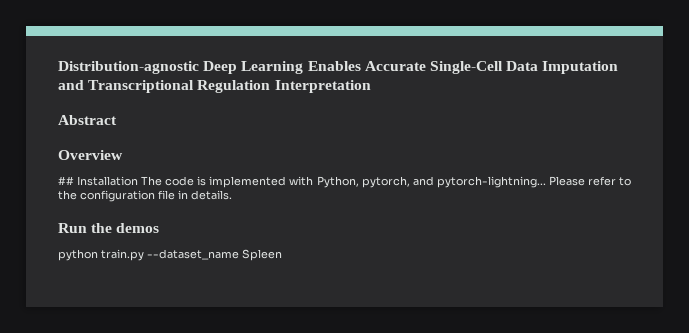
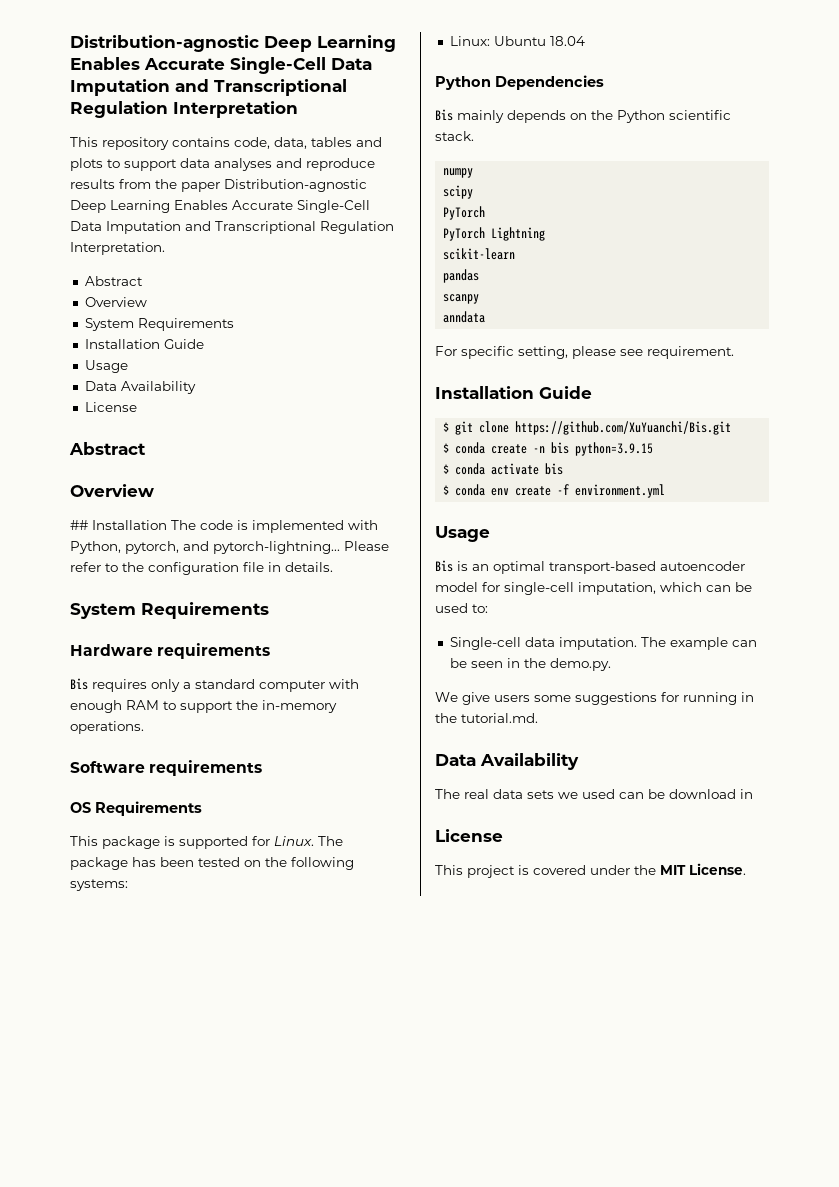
+ This repository contains code, data, tables and plots to support data analyses and reproduce results from the paper Distribution-agnostic Deep Learning Enables Accurate Single‐Cell Data Imputation and Transcriptional Regulation Interpretation.
+ Abstract
+ Overview
+ System Requirements
+ Installation Guide
+ Usage
+ Data Availability
+ License
  Please refer to the configuration file in details.
- Run the demos
- python train.py --dataset_name Spleen
+ System Requirements
+ Hardware requirements
+ Bis requires only a standard computer with enough RAM to support the in-memory operations.
+ Software requirements
+ OS Requirements
+ This package is supported for Linux. The package has been tested on the following systems:
+ Linux: Ubuntu 18.04
+ Python Dependencies
+ Bis mainly depends on the Python scientific stack.
+ numpy
+ scipy
+ PyTorch
+ PyTorch Lightning
+ scikit-learn
+ pandas
+ scanpy
+ anndata
+ For specific setting, please see requirement.
+ Installation Guide
+ $ git clone https://github.com/XuYuanchi/Bis.git
+ $ conda create -n bis python=3.9.15
+ $ conda activate bis
+ $ conda env create -f environment.yml
+ Usage
+ Bis is an optimal transport-based autoencoder model for single-cell imputation, which can be used to:
+ Single-cell data imputation. The example can be seen in the demo.py.
+ We give users some suggestions for running in the tutorial.md.
+ Data Availability
+ The real data sets we used can be download in
+ License
+ This project is covered under the MIT License.

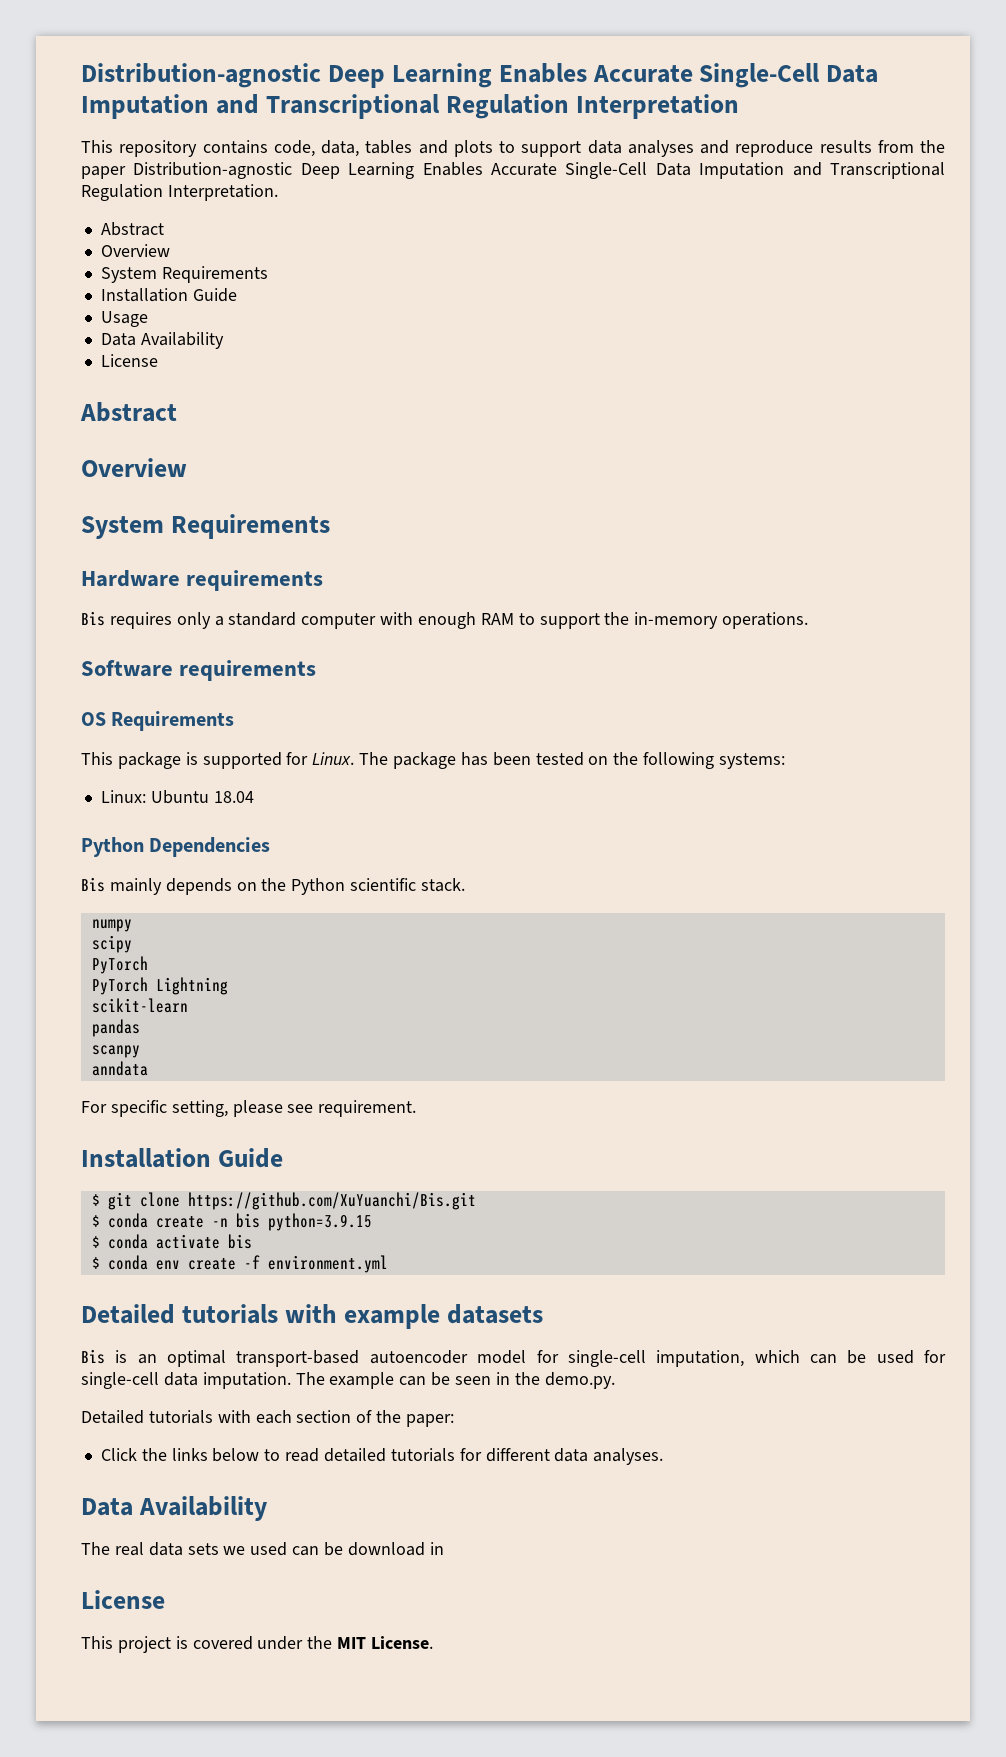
- ## Installation The code is implemented with Python, pytorch, and pytorch-lightning... Please refer to the configuration file in details.
  $ conda env create -f environment.yml
- Usage
+ Detailed tutorials with example datasets
- Bis is an optimal transport-based autoencoder model for single-cell imputation, which can be used to:
- Single-cell data imputation.
+ Bis is an optimal transport-based autoencoder model for single-cell imputation, which can be used for single-cell data imputation.
- We give users some suggestions for running in the tutorial.md.
+ Detailed tutorials with each section of the paper:
+ Click the links below to read detailed tutorials for different data analyses.

